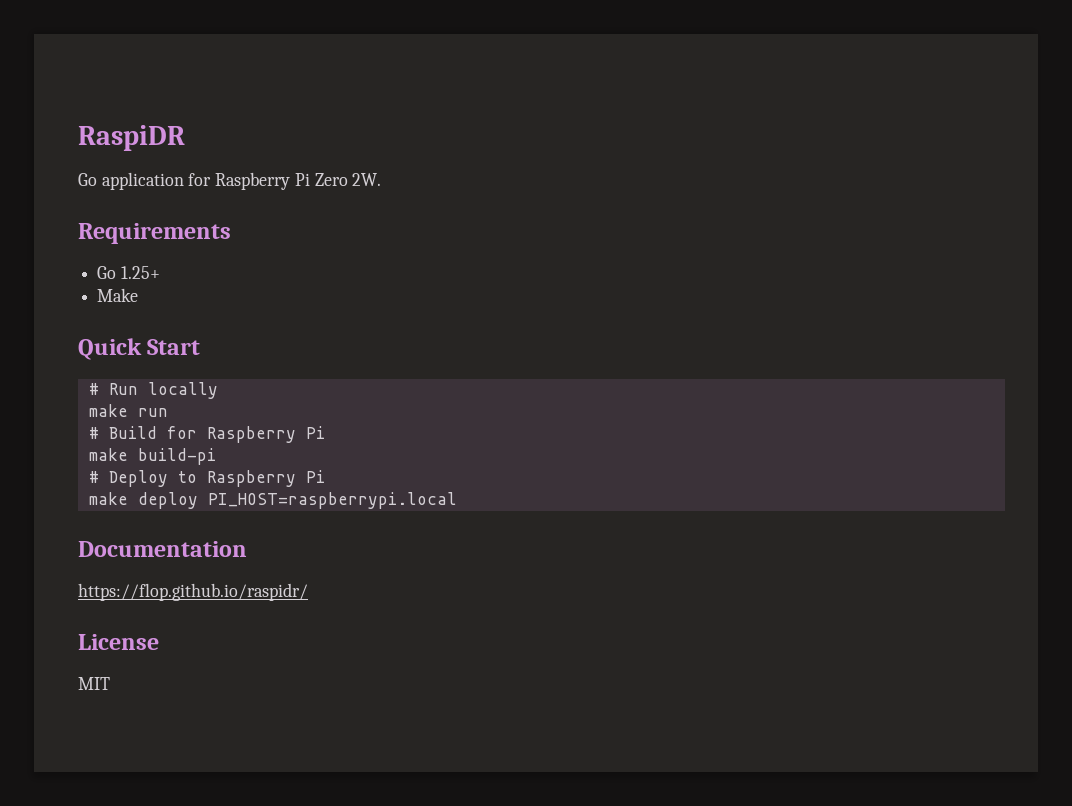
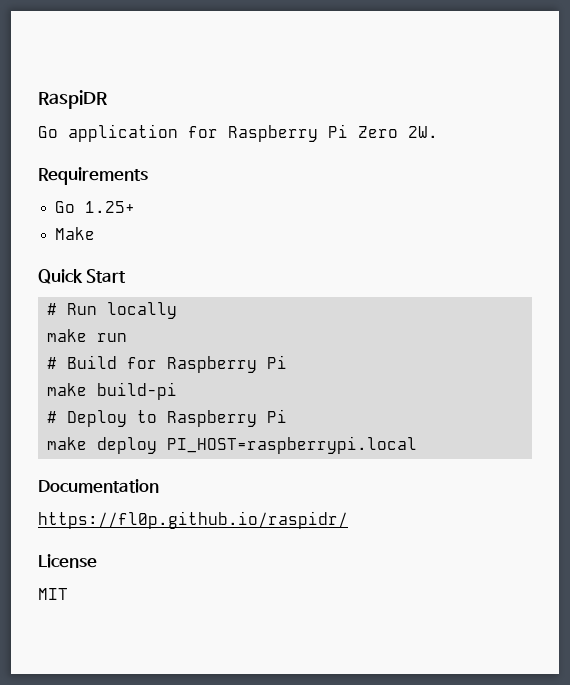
- https://flop.github.io/raspidr/
+ https://fl0p.github.io/raspidr/

